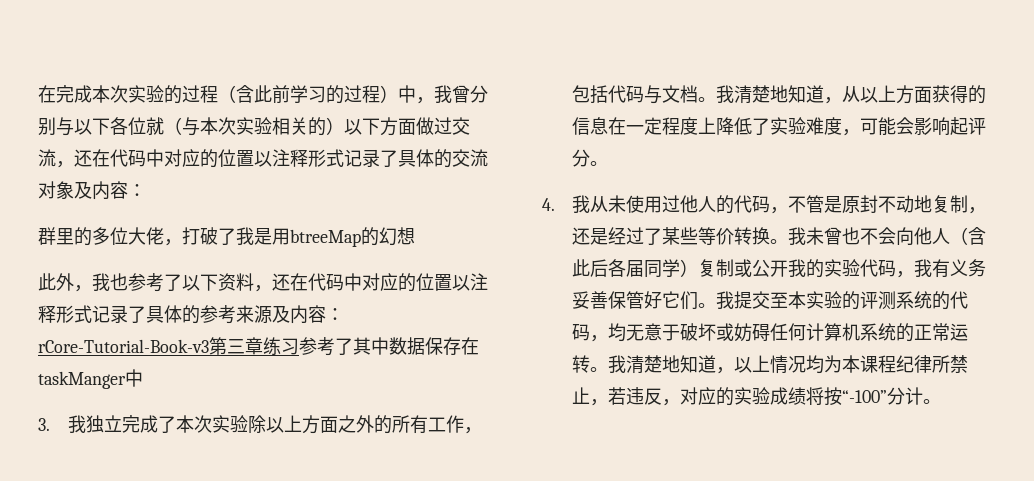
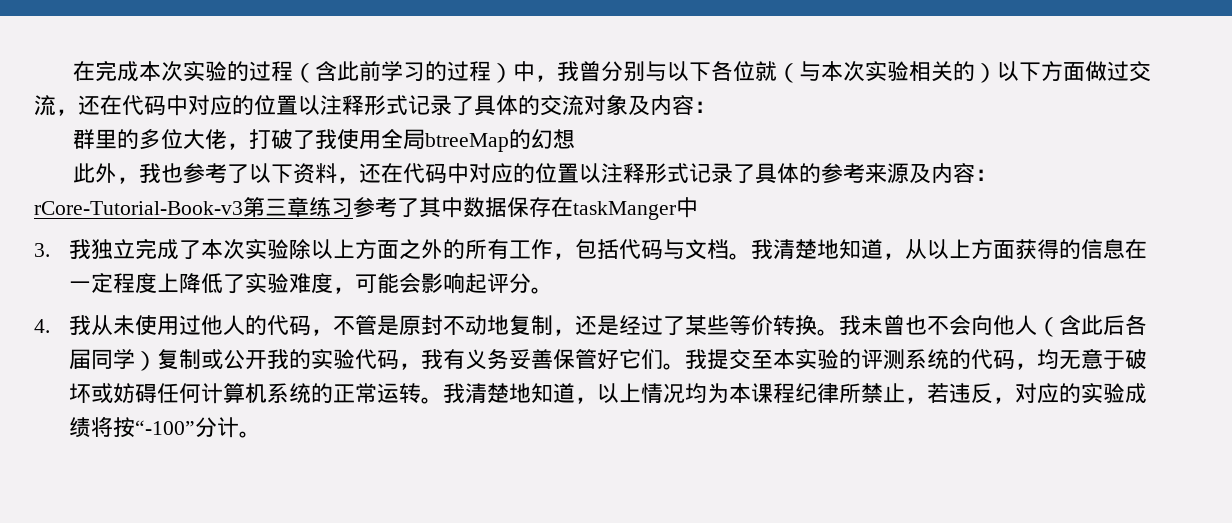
- 群里的多位大佬，打破了我是用btreeMap的幻想
+ 群里的多位大佬，打破了我使用全局btreeMap的幻想

